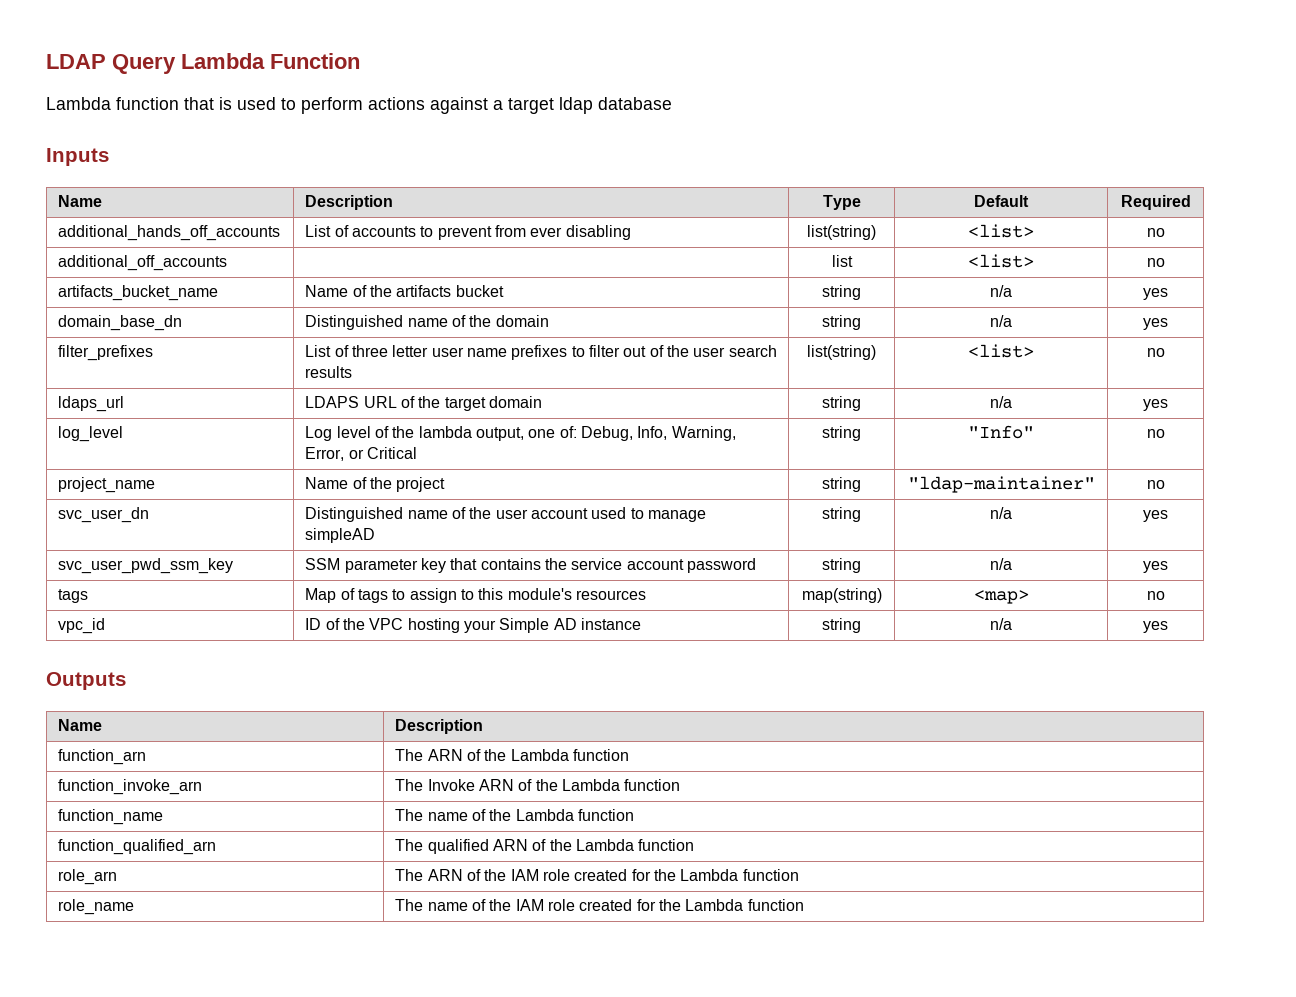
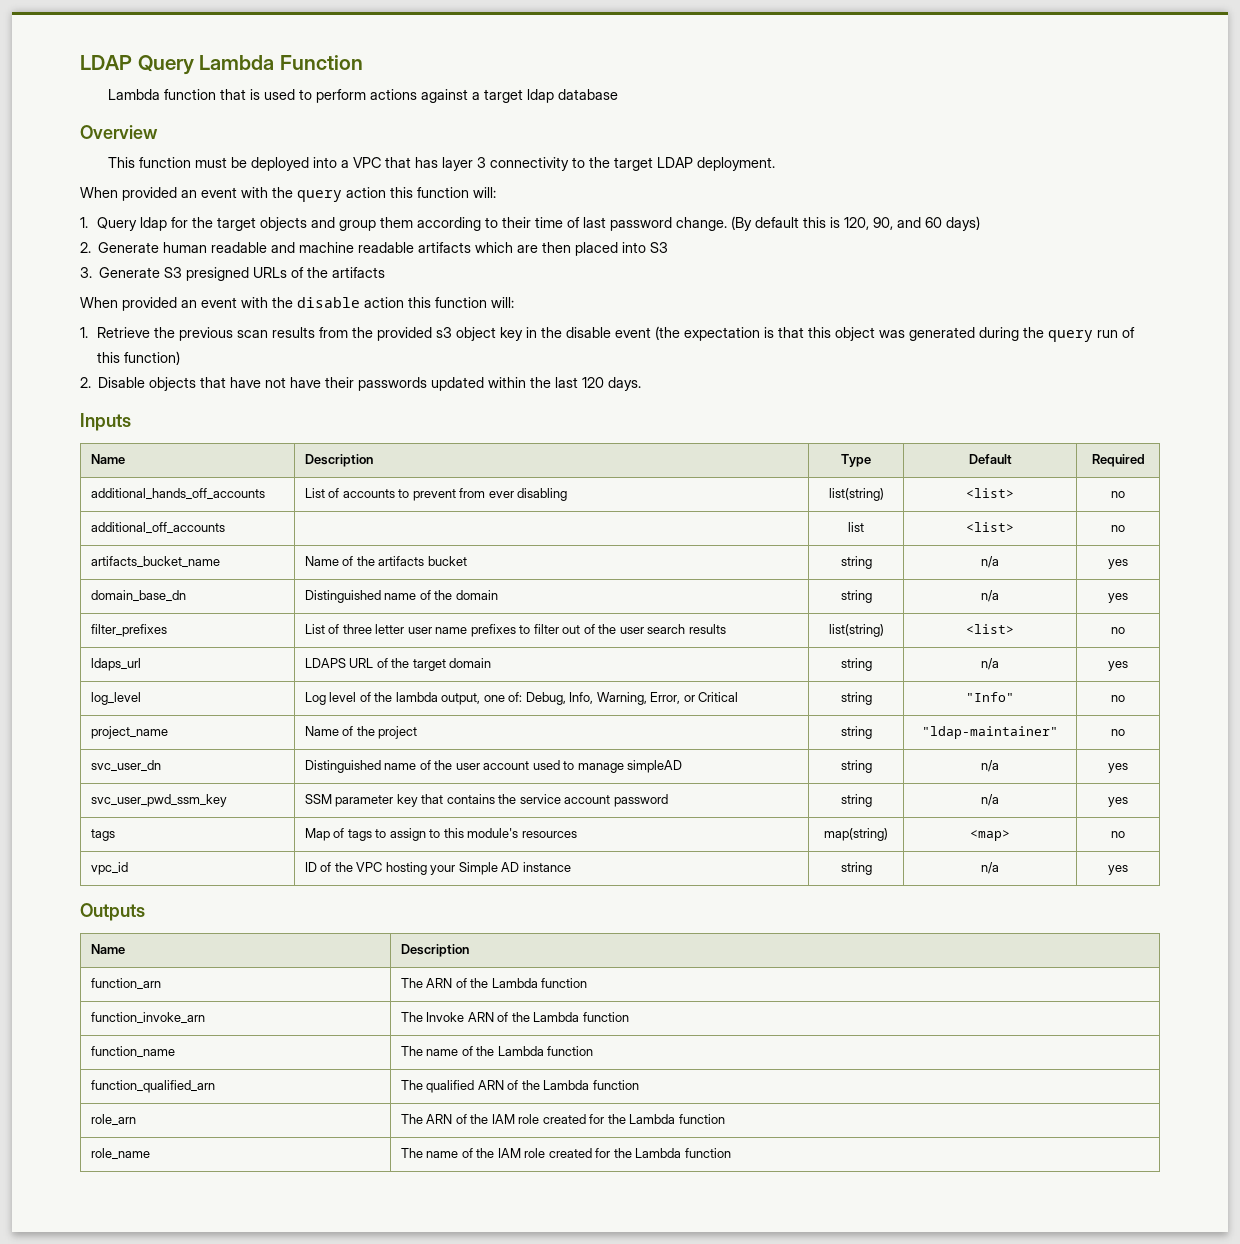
+ Overview
+ This function must be deployed into a VPC that has layer 3 connectivity to the target LDAP deployment.
+ When provided an event with the query action this function will:
+ 1. Query ldap for the target objects and group them according to their time of last password change. (By default this is 120, 90, and 60 days)
+ 2. Generate human readable and machine readable artifacts which are then placed into S3
+ 3. Generate S3 presigned URLs of the artifacts
+ When provided an event with the disable action this function will:
+ 1. Retrieve the previous scan results from the provided s3 object key in the disable event (the expectation is that this object was generated during the query run of this function)
+ 2. Disable objects that have not have their passwords updated within the last 120 days.

